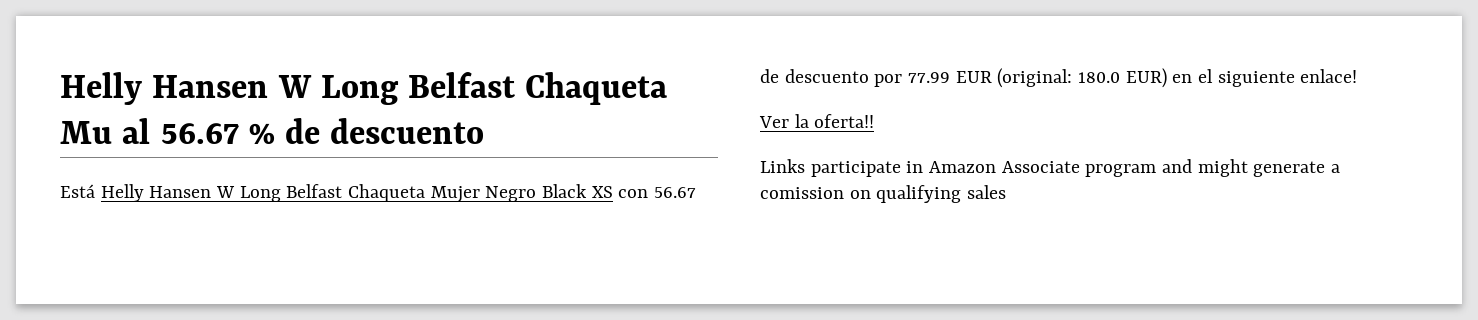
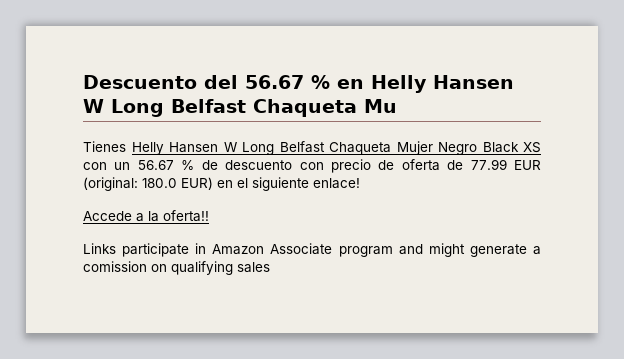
- Helly Hansen W Long Belfast Chaqueta Mu al 56.67 % de descuento
- Está Helly Hansen W Long Belfast Chaqueta Mujer Negro Black XS con 56.67 de descuento por 77.99 EUR (original: 180.0 EUR) en el siguiente enlace!
+ Descuento del 56.67 % en Helly Hansen W Long Belfast Chaqueta Mu
+ Tienes Helly Hansen W Long Belfast Chaqueta Mujer Negro Black XS con un 56.67 % de descuento con precio de oferta de 77.99 EUR (original: 180.0 EUR) en el siguiente enlace!
- Ver la oferta!!
+ Accede a la oferta!!

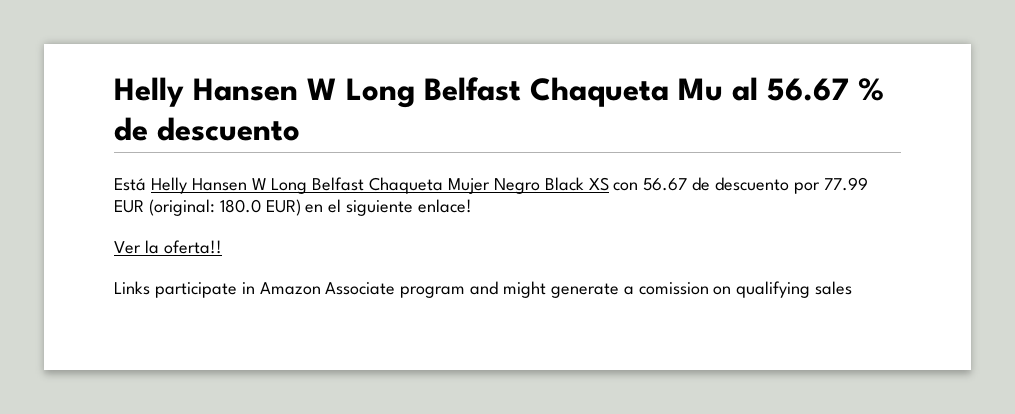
- Descuento del 56.67 % en Helly Hansen W Long Belfast Chaqueta Mu
- Tienes Helly Hansen W Long Belfast Chaqueta Mujer Negro Black XS con un 56.67 % de descuento con precio de oferta de 77.99 EUR (original: 180.0 EUR) en el siguiente enlace!
+ Helly Hansen W Long Belfast Chaqueta Mu al 56.67 % de descuento
+ Está Helly Hansen W Long Belfast Chaqueta Mujer Negro Black XS con 56.67 de descuento por 77.99 EUR (original: 180.0 EUR) en el siguiente enlace!
- Accede a la oferta!!
+ Ver la oferta!!

